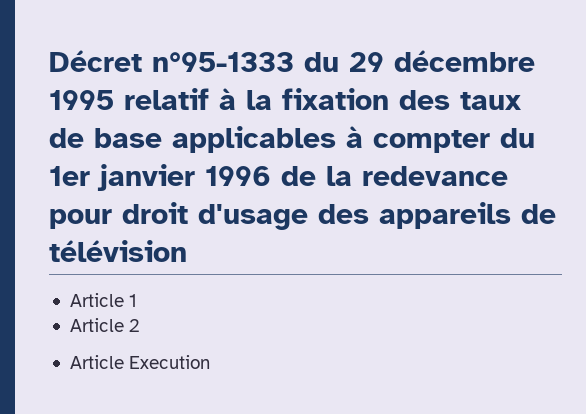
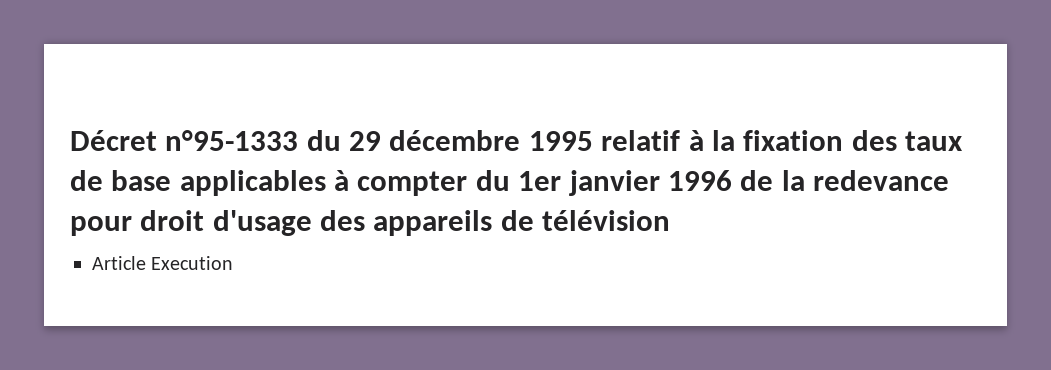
- Article 1
- Article 2

